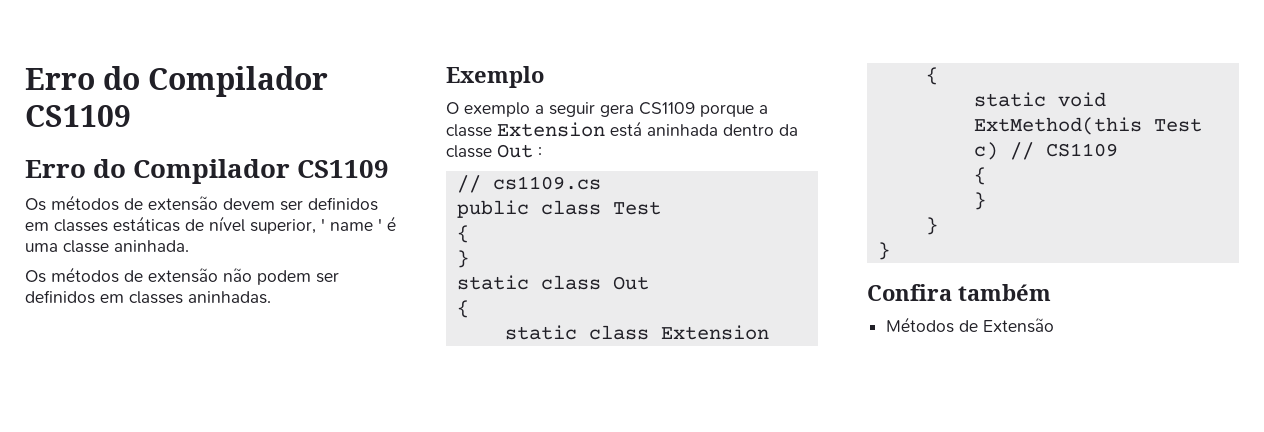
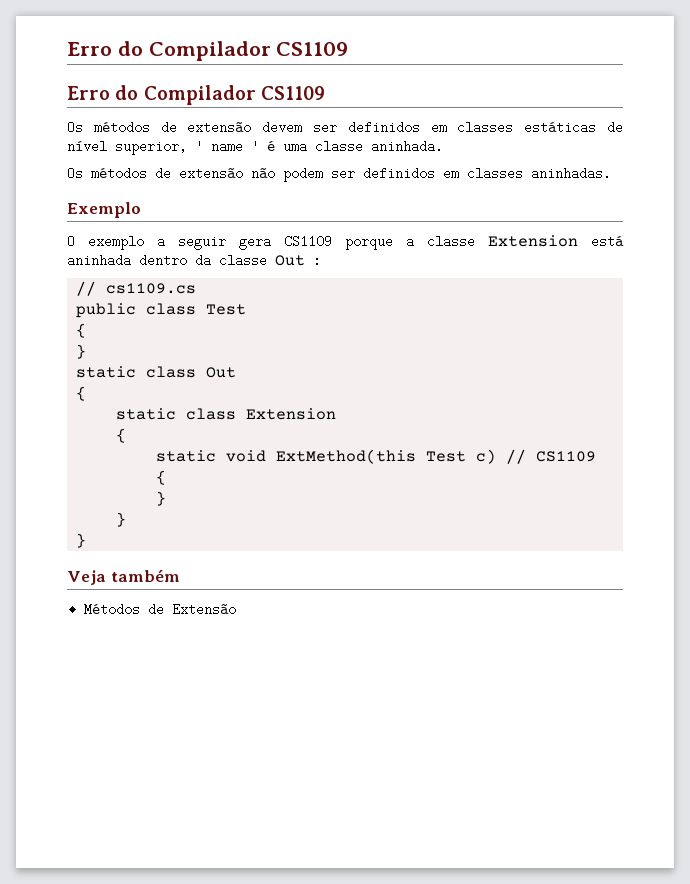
- Confira também
+ Veja também

